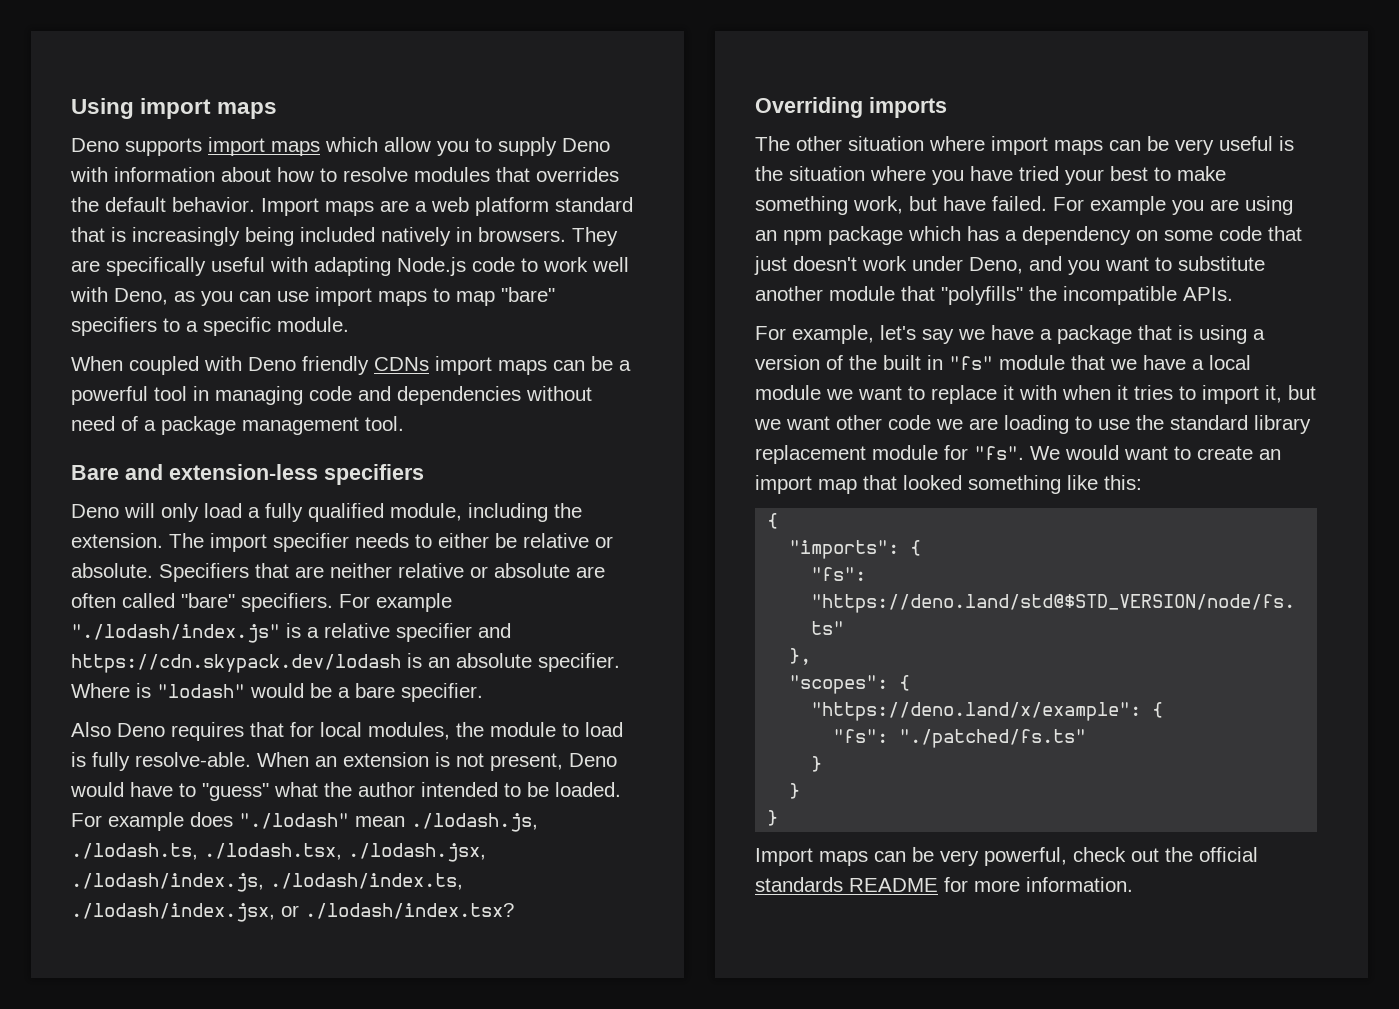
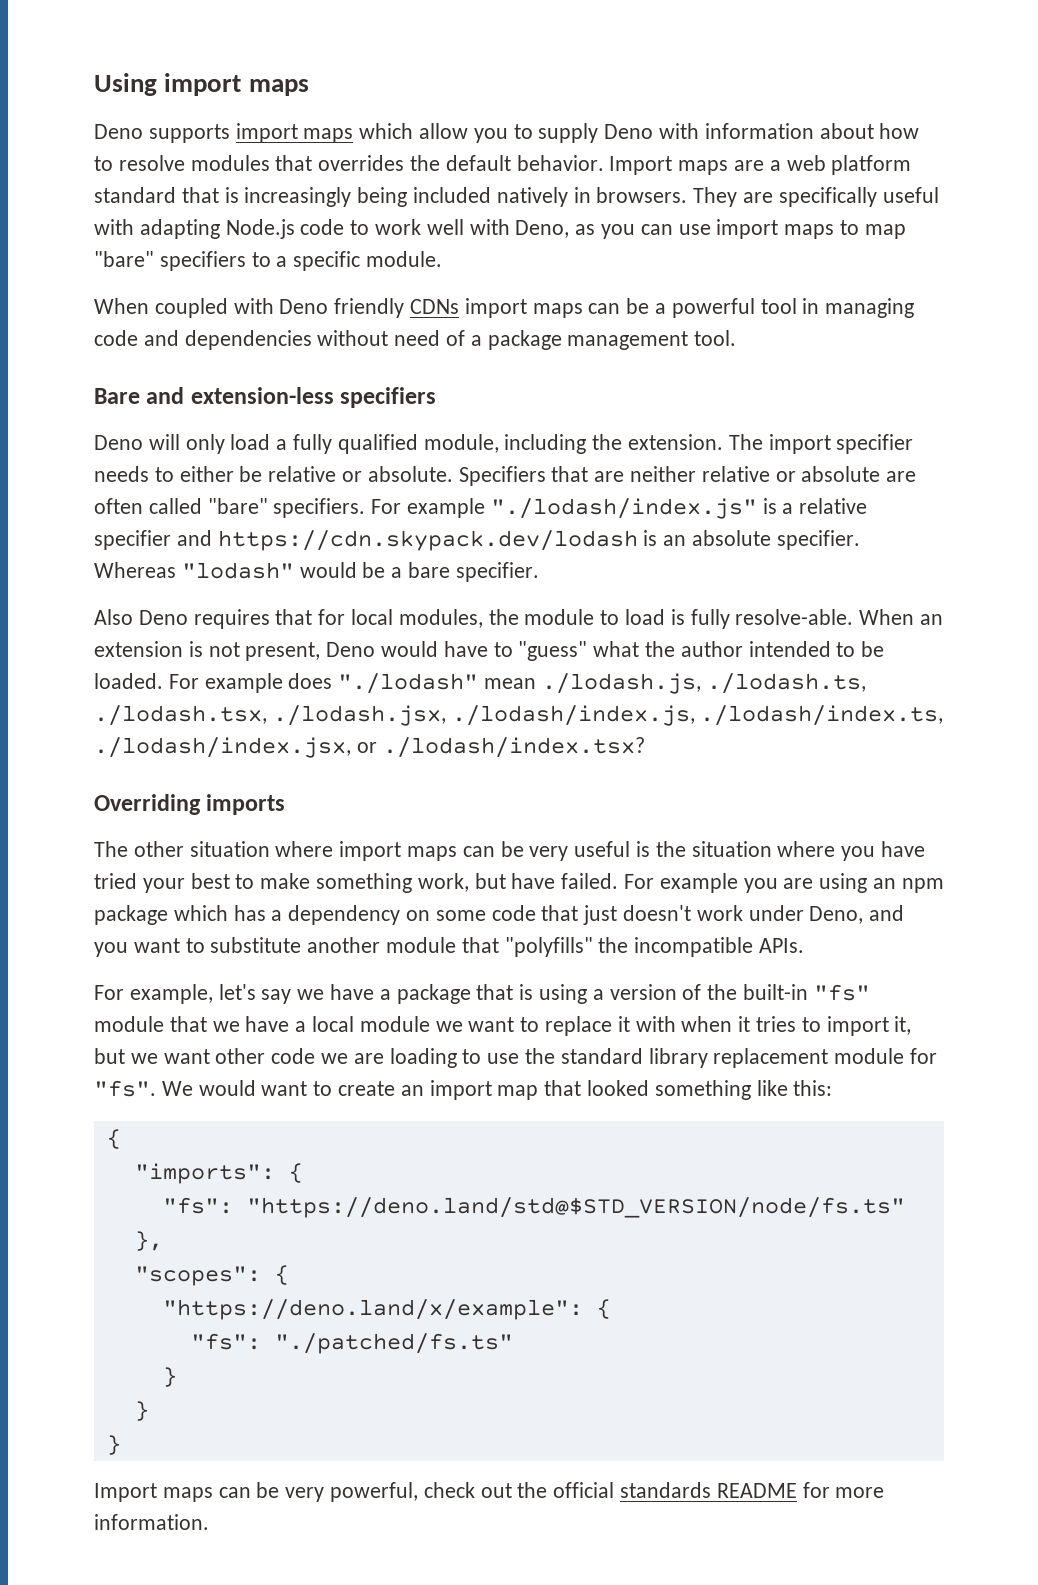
- Where is "lodash" would be a bare specifier.
+ Whereas "lodash" would be a bare specifier.
- For example, let's say we have a package that is using a version of the built in "fs" module that we have a local module we want to replace it with when it tries to import it, but we want other code we are loading to use the standard library replacement module for "fs".
+ For example, let's say we have a package that is using a version of the built-in "fs" module that we have a local module we want to replace it with when it tries to import it, but we want other code we are loading to use the standard library replacement module for "fs".

